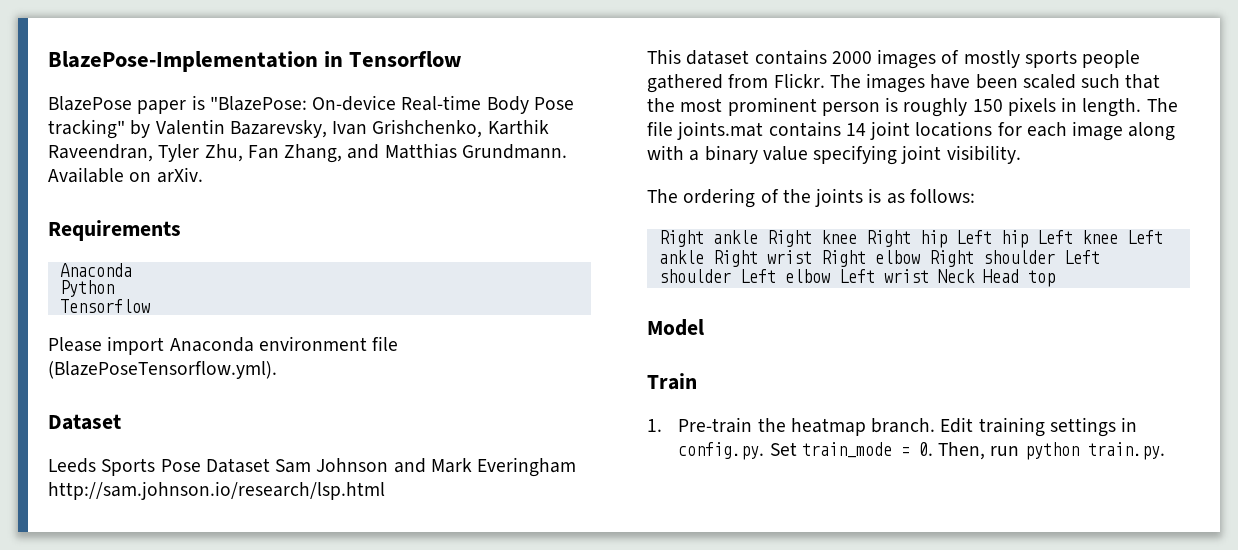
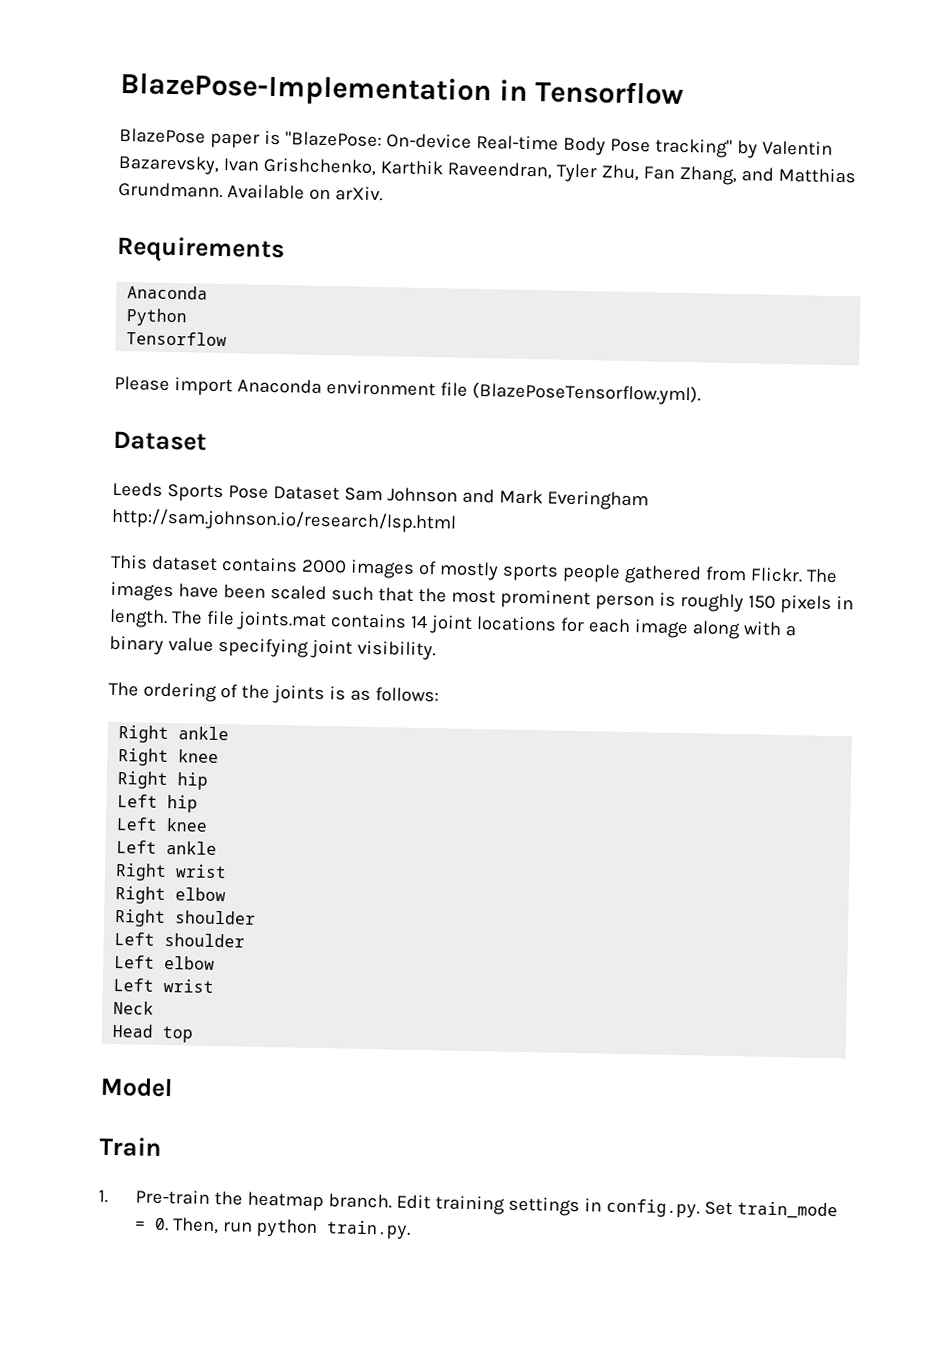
- Right ankle Right knee Right hip Left hip Left knee Left ankle Right wrist Right elbow Right shoulder Left shoulder Left elbow Left wrist Neck Head top
+ Right ankle
+ Right knee
+ Right hip
+ Left hip
+ Left knee
+ Left ankle
+ Right wrist
+ Right elbow
+ Right shoulder
+ Left shoulder
+ Left elbow
+ Left wrist
+ Neck
+ Head top

